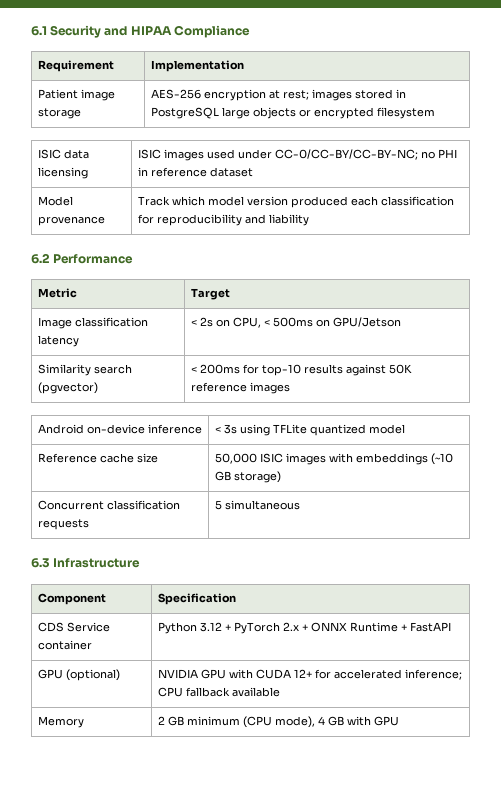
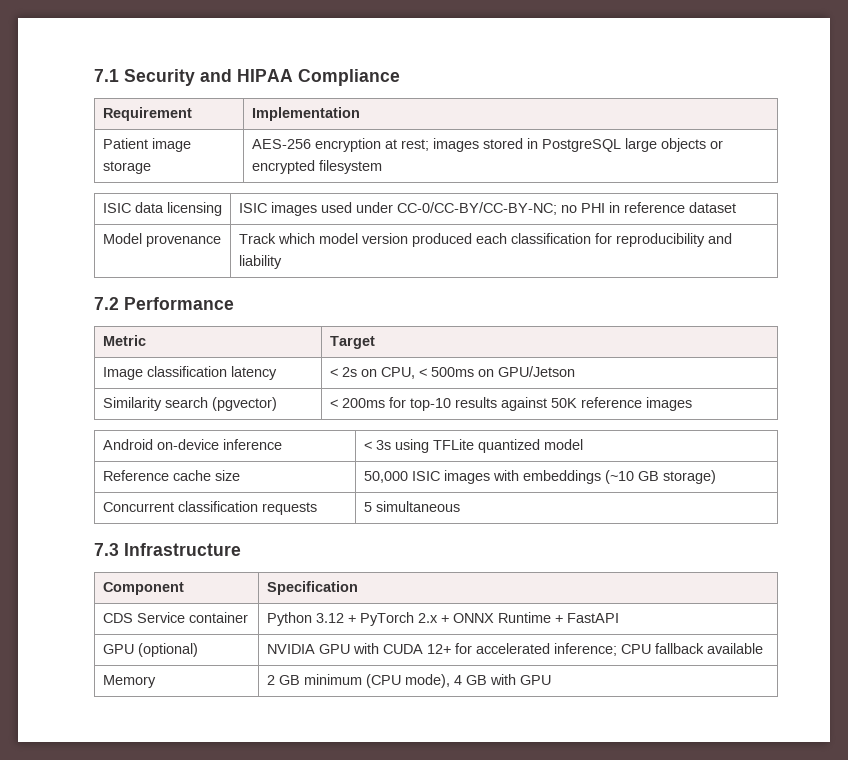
- 6.1 Security and HIPAA Compliance
+ 7.1 Security and HIPAA Compliance
- 6.2 Performance
+ 7.2 Performance
- 6.3 Infrastructure
+ 7.3 Infrastructure

